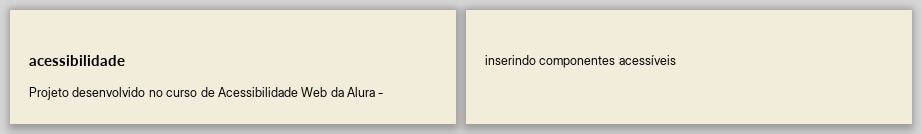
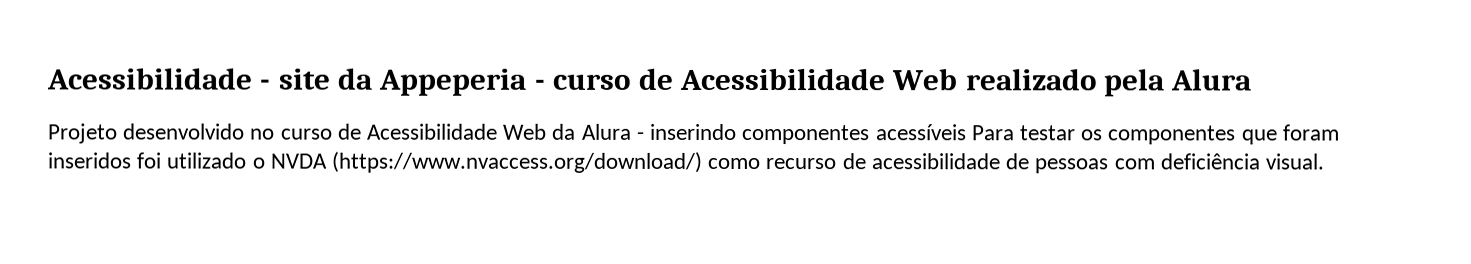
- acessibilidade
+ Acessibilidade - site da Appeperia - curso de Acessibilidade Web realizado pela Alura
- Projeto desenvolvido no curso de Acessibilidade Web da Alura - inserindo componentes acessíveis
+ Projeto desenvolvido no curso de Acessibilidade Web da Alura - inserindo componentes acessíveis Para testar os componentes que foram inseridos foi utilizado o NVDA (https://www.nvaccess.org/download/) como recurso de acessibilidade de pessoas com deficiência visual.

